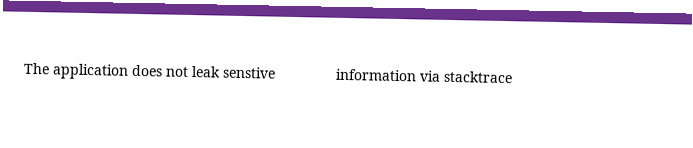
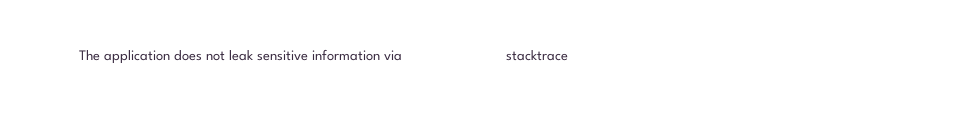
- The application does not leak senstive information via stacktrace
+ The application does not leak sensitive information via stacktrace

